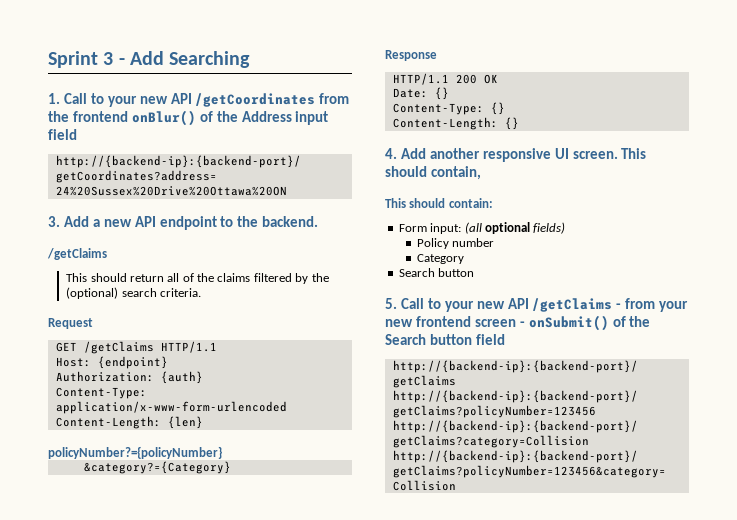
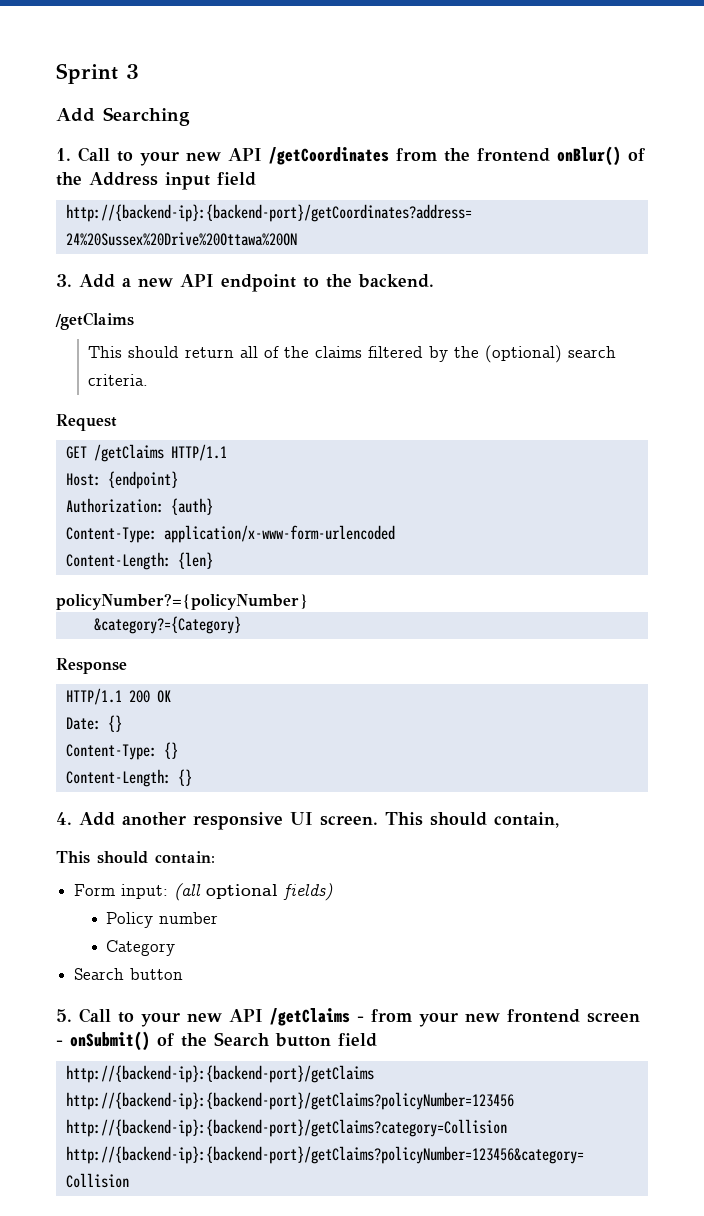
- Sprint 3 - Add Searching
+ Sprint 3
+ Add Searching

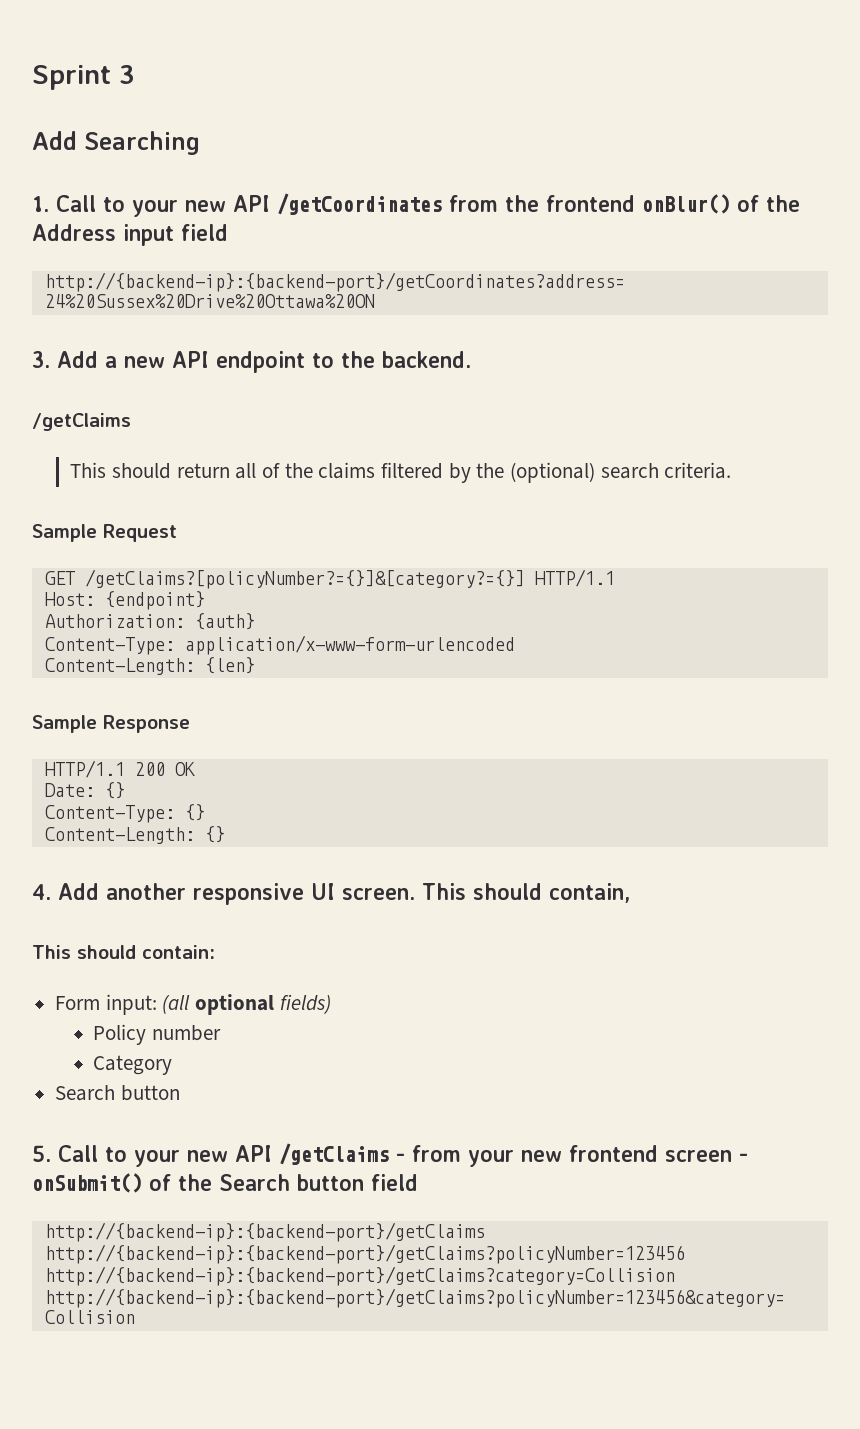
- Request
+ Sample Request
- GET /getClaims HTTP/1.1
+ GET /getClaims?[policyNumber?={}]&[category?={}] HTTP/1.1
- policyNumber?={policyNumber}
- &category?={Category}
- Response
+ Sample Response

